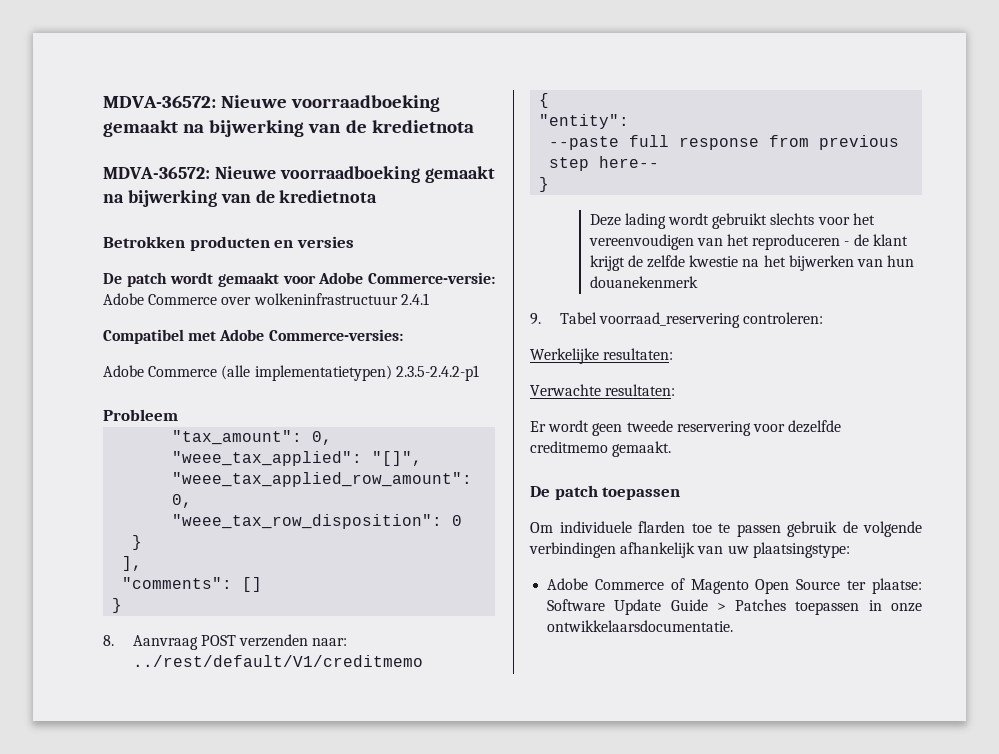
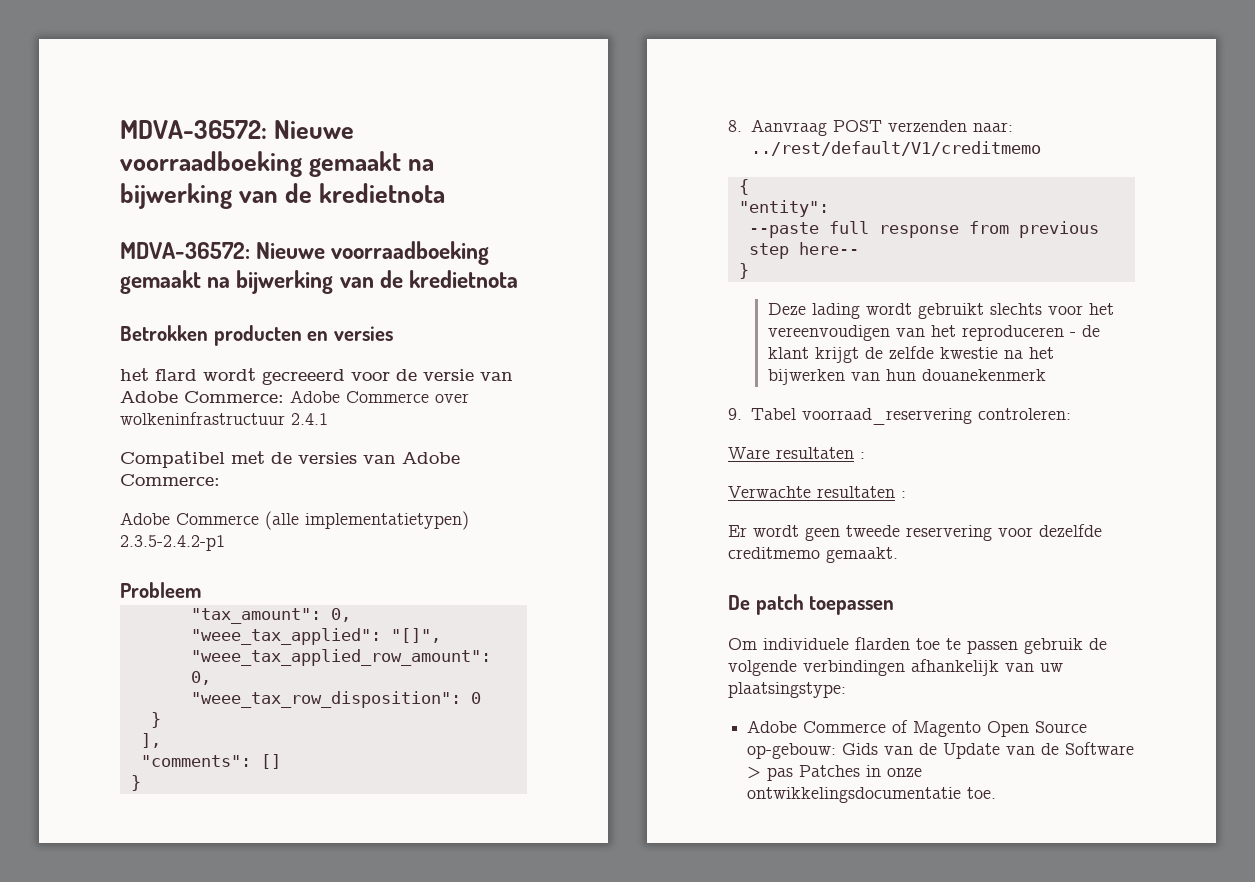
- De patch wordt gemaakt voor Adobe Commerce-versie: Adobe Commerce over wolkeninfrastructuur 2.4.1
+ het flard wordt gecreeerd voor de versie van Adobe Commerce: Adobe Commerce over wolkeninfrastructuur 2.4.1
- Compatibel met Adobe Commerce-versies:
+ Compatibel met de versies van Adobe Commerce:
- Werkelijke resultaten:
+ Ware resultaten :
- Verwachte resultaten:
+ Verwachte resultaten :
- Adobe Commerce of Magento Open Source ter plaatse: Software Update Guide > Patches toepassen in onze ontwikkelaarsdocumentatie.
+ Adobe Commerce of Magento Open Source op-gebouw: Gids van de Update van de Software > pas Patches in onze ontwikkelingsdocumentatie toe.

